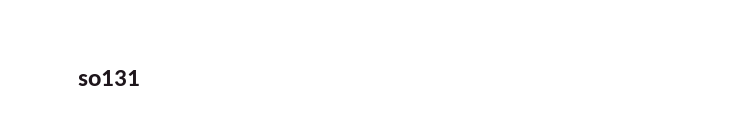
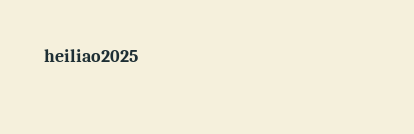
- so131
+ heiliao2025

